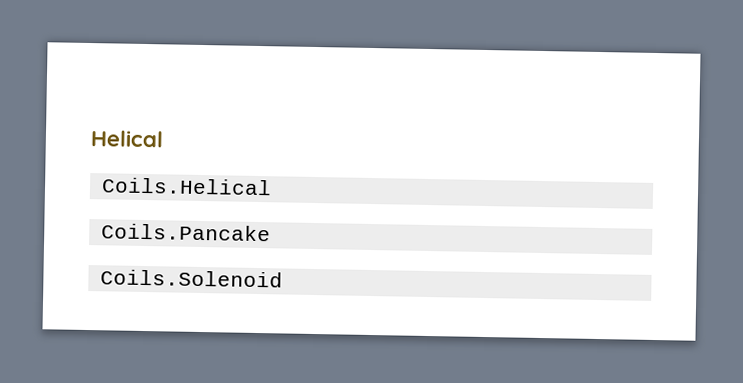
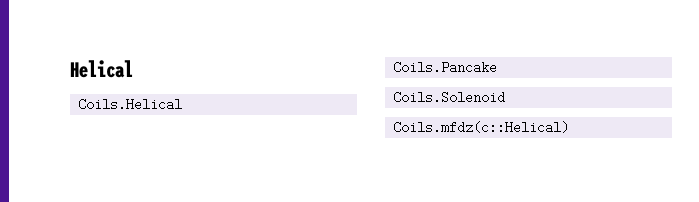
+ Coils.mfdz(c::Helical)

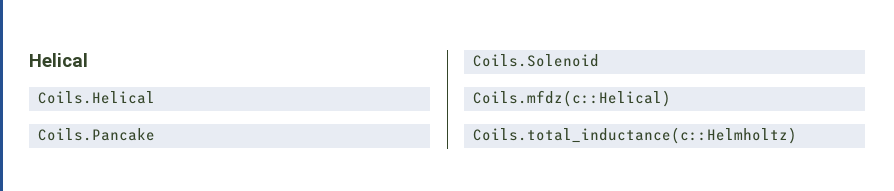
+ Coils.total_inductance(c::Helmholtz)

